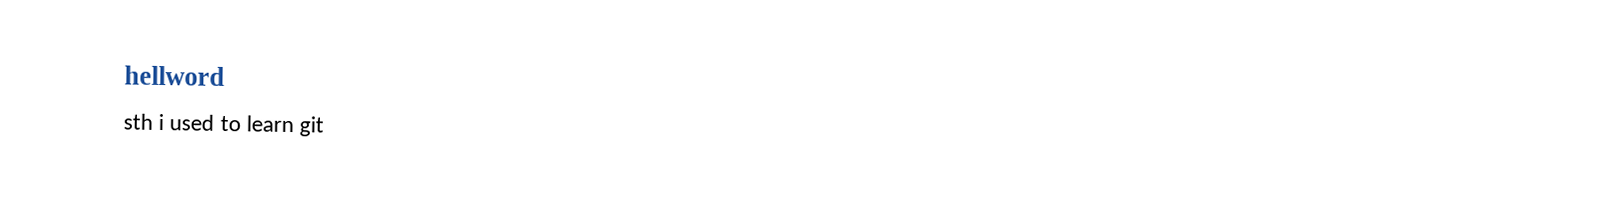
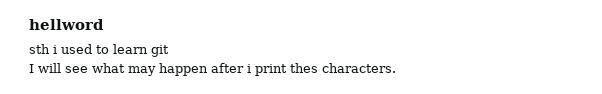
+ I will see what may happen after i print thes characters.

